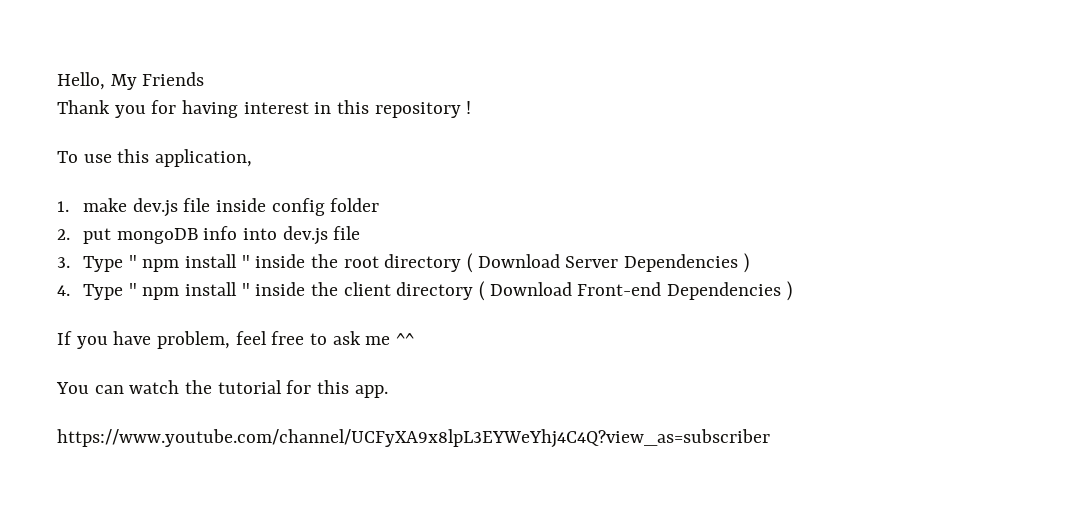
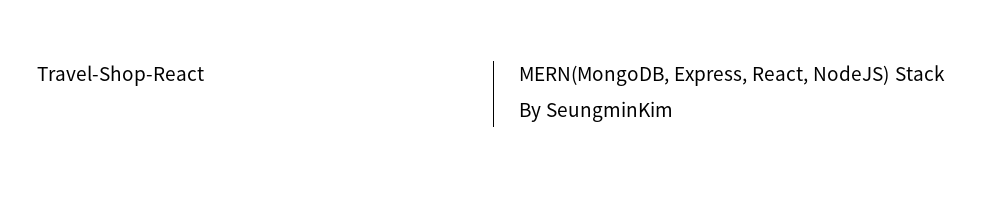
- Hello, My Friends
- Thank you for having interest in this repository !
- To use this application,
- 1. make dev.js file inside config folder
- 2. put mongoDB info into dev.js file
- 3. Type " npm install " inside the root directory ( Download Server Dependencies )
- 4. Type " npm install " inside the client directory ( Download Front-end Dependencies )
- If you have problem, feel free to ask me ^^
- You can watch the tutorial for this app.
- https://www.youtube.com/channel/UCFyXA9x8lpL3EYWeYhj4C4Q?view_as=subscriber
+ Travel-Shop-React
+ MERN(MongoDB, Express, React, NodeJS) Stack
+ By SeungminKim

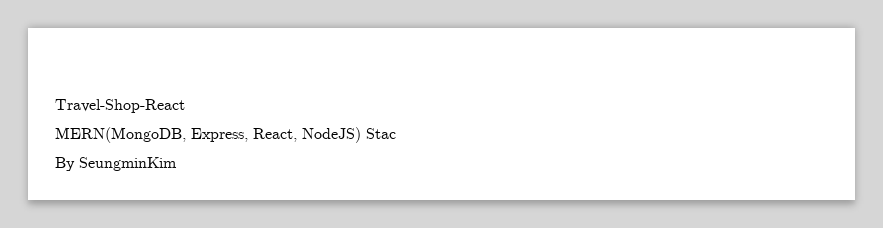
- MERN(MongoDB, Express, React, NodeJS) Stack
+ MERN(MongoDB, Express, React, NodeJS) Stac

